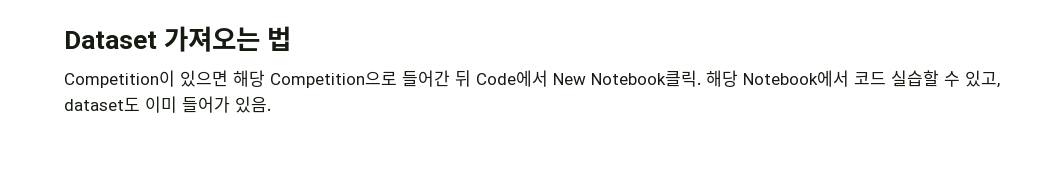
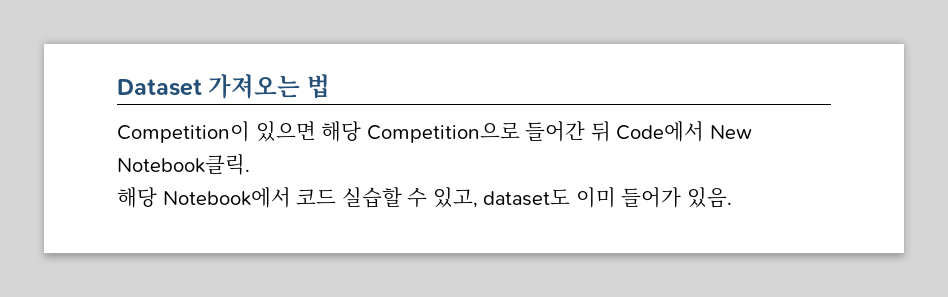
- Competition이 있으면 해당 Competition으로 들어간 뒤 Code에서 New Notebook클릭. 해당 Notebook에서 코드 실습할 수 있고, dataset도 이미 들어가 있음.
+ Competition이 있으면 해당 Competition으로 들어간 뒤 Code에서 New Notebook클릭.
+ 해당 Notebook에서 코드 실습할 수 있고, dataset도 이미 들어가 있음.

